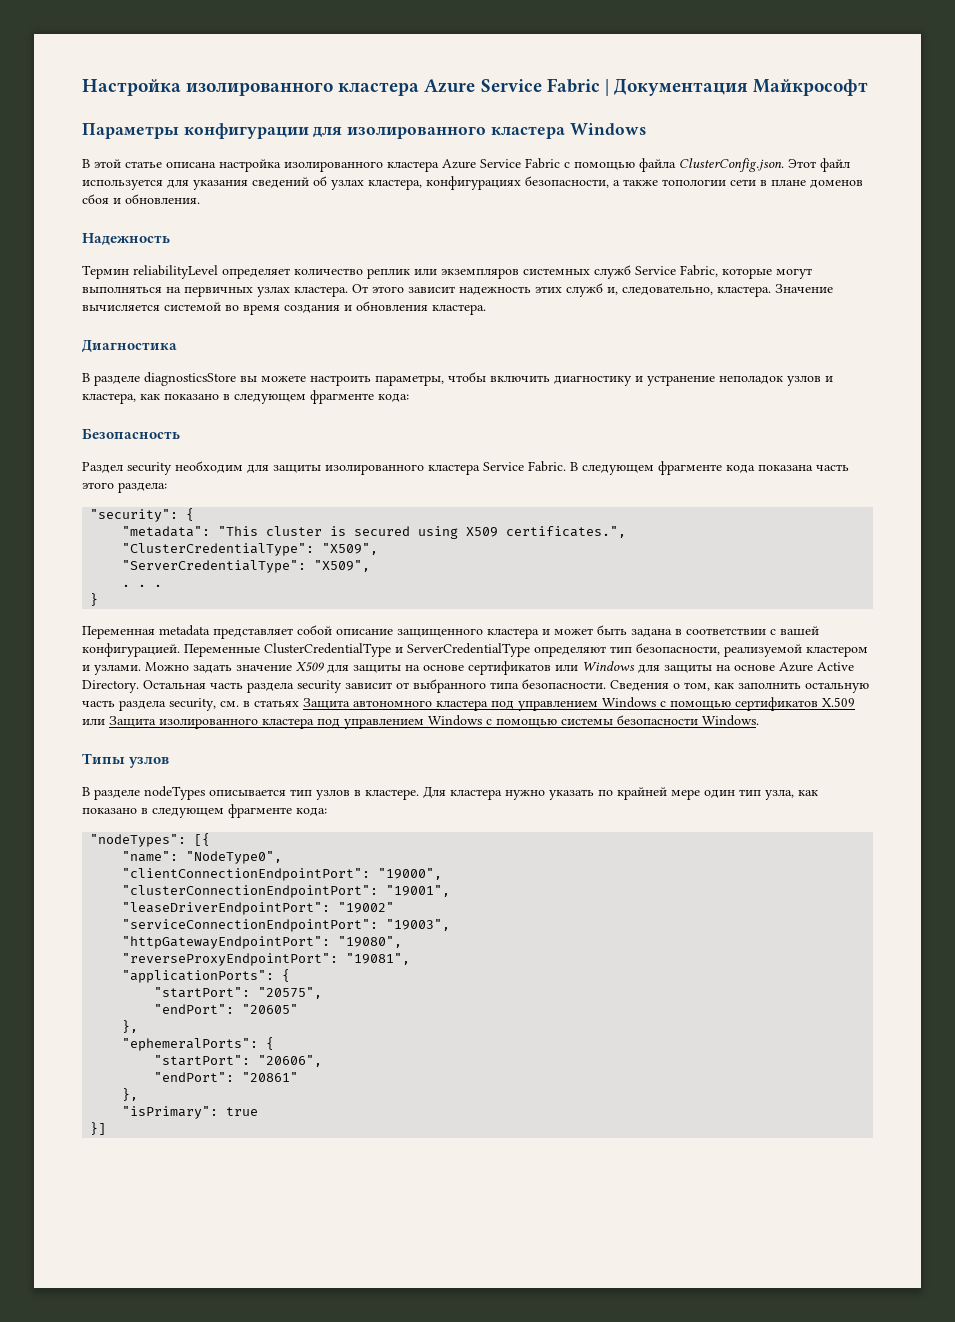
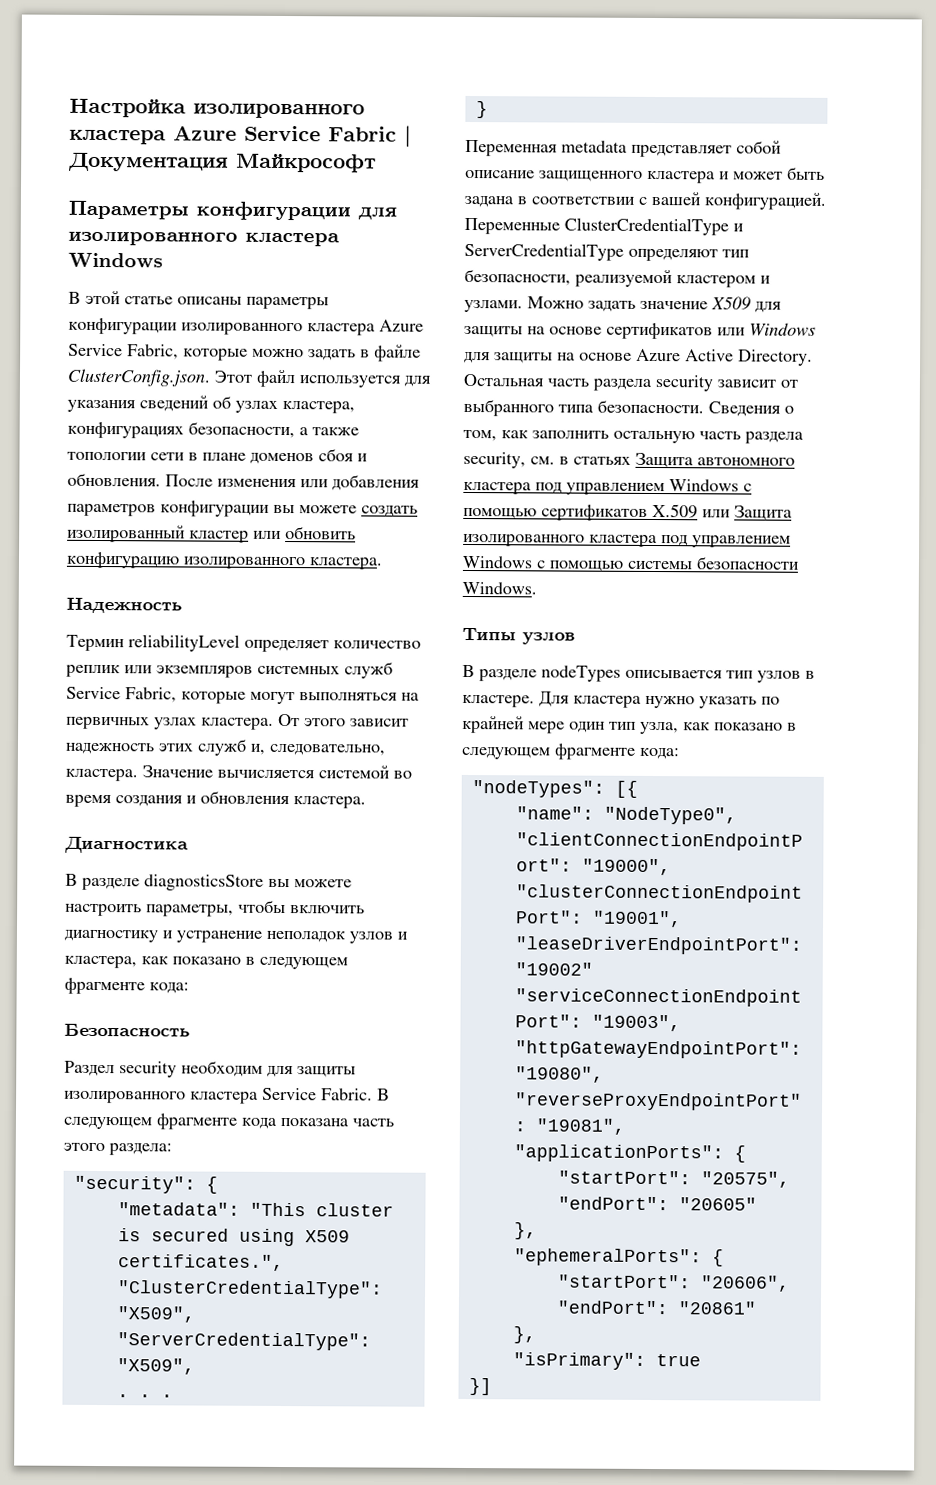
- В этой статье описана настройка изолированного кластера Azure Service Fabric с помощью файла ClusterConfig.json. Этот файл используется для указания сведений об узлах кластера, конфигурациях безопасности, а также топологии сети в плане доменов сбоя и обновления.
+ В этой статье описаны параметры конфигурации изолированного кластера Azure Service Fabric, которые можно задать в файле ClusterConfig.json. Этот файл используется для указания сведений об узлах кластера, конфигурациях безопасности, а также топологии сети в плане доменов сбоя и обновления. После изменения или добавления параметров конфигурации вы можете создать изолированный кластер или обновить конфигурацию изолированного кластера.

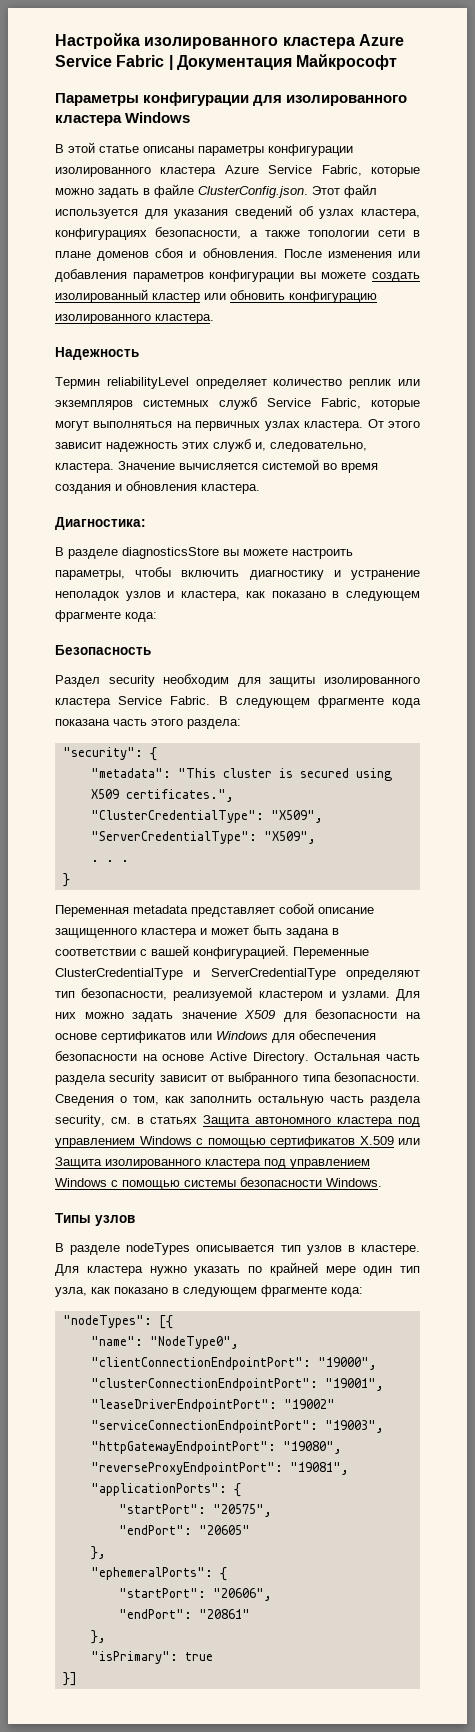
- Диагностика
+ Диагностика:
- Можно задать значение X509 для защиты на основе сертификатов или Windows для защиты на основе Azure Active Directory.
+ Для них можно задать значение X509 для безопасности на основе сертификатов или Windows для обеспечения безопасности на основе Active Directory.

